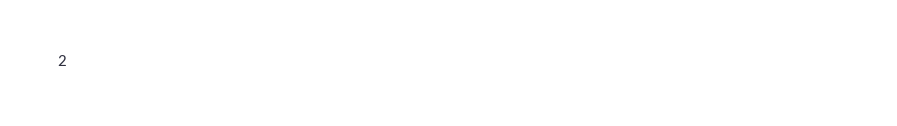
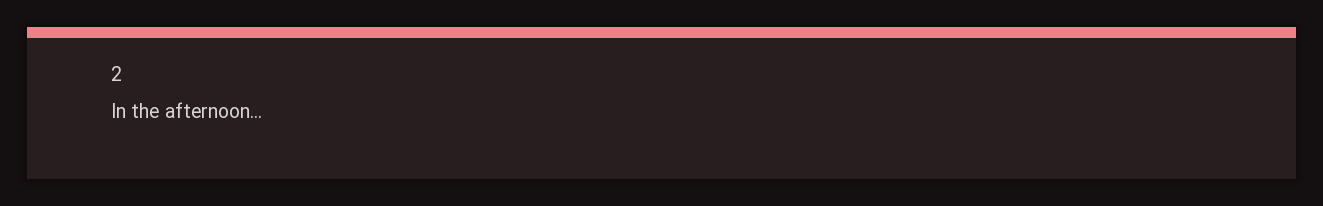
+ In the afternoon...

